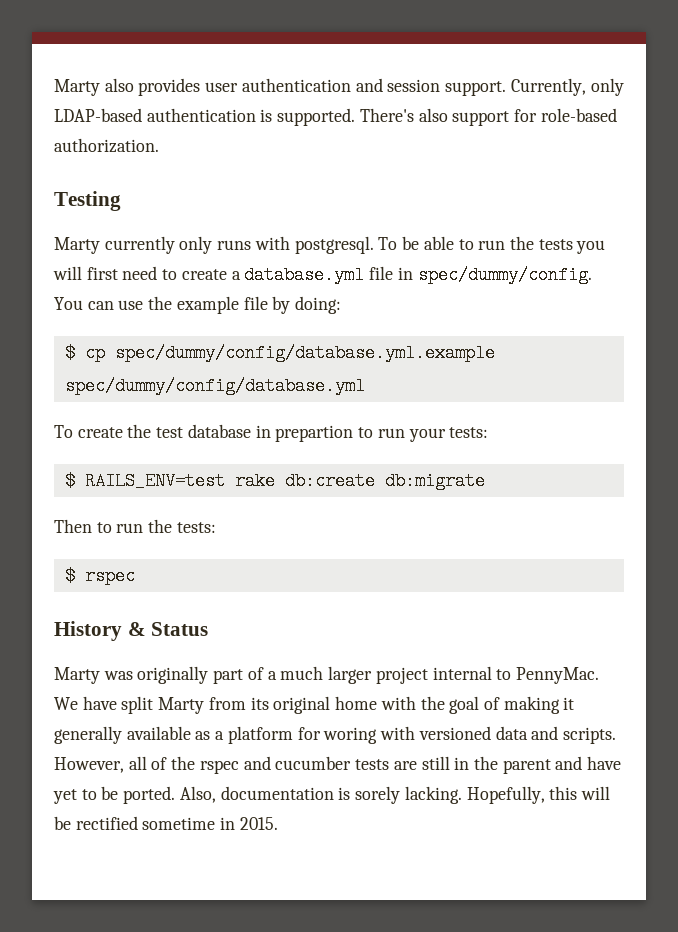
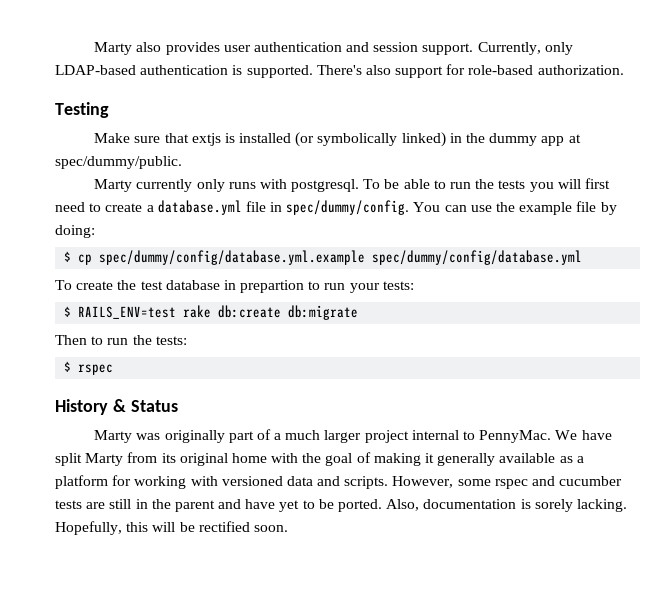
+ Make sure that extjs is installed (or symbolically linked) in the dummy app at spec/dummy/public.
- We have split Marty from its original home with the goal of making it generally available as a platform for woring with versioned data and scripts.
+ We have split Marty from its original home with the goal of making it generally available as a platform for working with versioned data and scripts.
- However, all of the rspec and cucumber tests are still in the parent and have yet to be ported.
+ However, some rspec and cucumber tests are still in the parent and have yet to be ported.
- Hopefully, this will be rectified sometime in 2015.
+ Hopefully, this will be rectified soon.

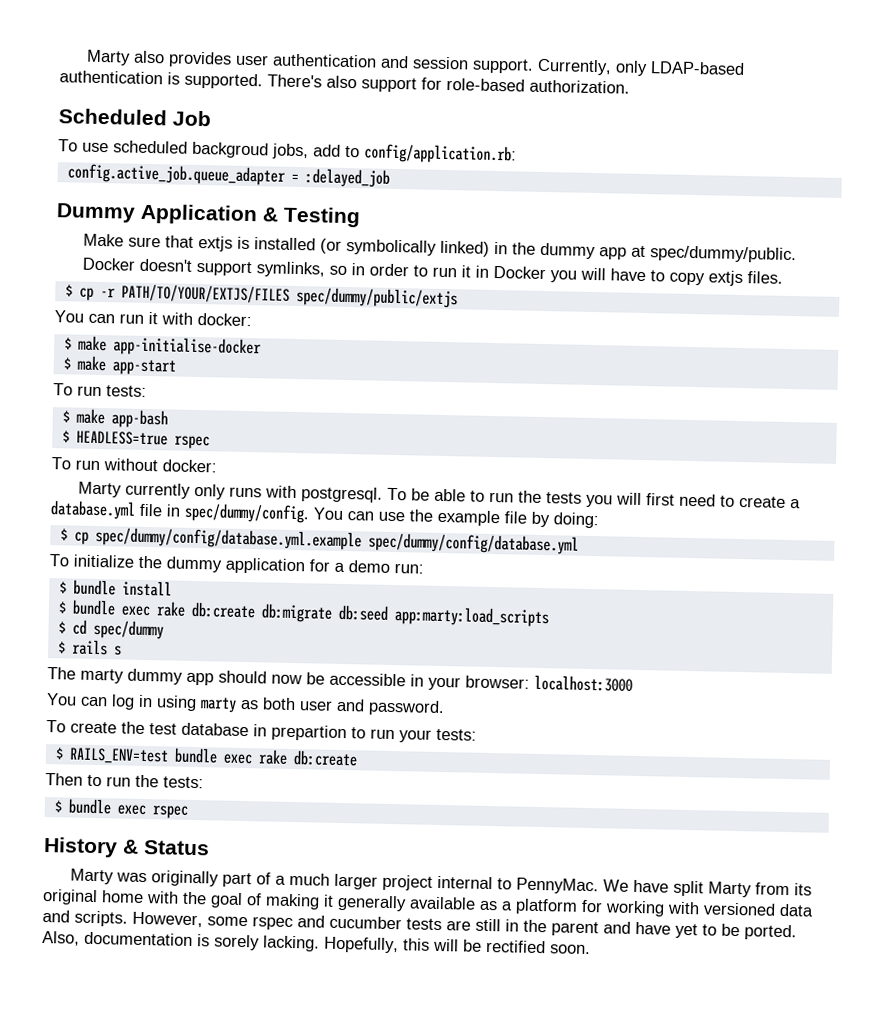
- Testing
+ Scheduled Job
+ To use scheduled backgroud jobs, add to config/application.rb:
+ config.active_job.queue_adapter = :delayed_job
+ Dummy Application & Testing
+ Docker doesn't support symlinks, so in order to run it in Docker you will have to copy extjs files.
+ $ cp -r PATH/TO/YOUR/EXTJS/FILES spec/dummy/public/extjs
+ You can run it with docker:
+ $ make app-initialise-docker
+ $ make app-start
+ To run tests:
+ $ make app-bash
+ $ HEADLESS=true rspec
+ To run without docker:
+ To initialize the dummy application for a demo run:
+ $ bundle install
+ $ bundle exec rake db:create db:migrate db:seed app:marty:load_scripts
+ $ cd spec/dummy
+ $ rails s
+ The marty dummy app should now be accessible in your browser: localhost:3000
+ You can log in using marty as both user and password.
- $ RAILS_ENV=test rake db:create db:migrate
+ $ RAILS_ENV=test bundle exec rake db:create
- $ rspec
+ $ bundle exec rspec

